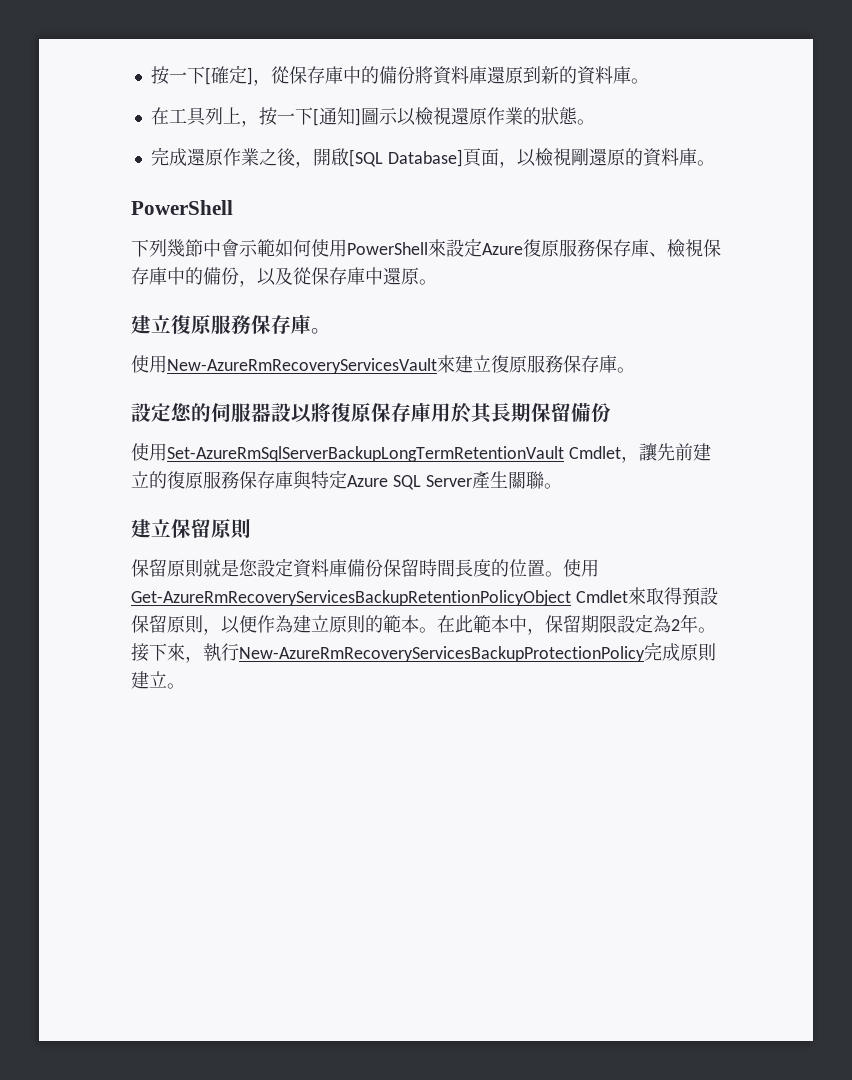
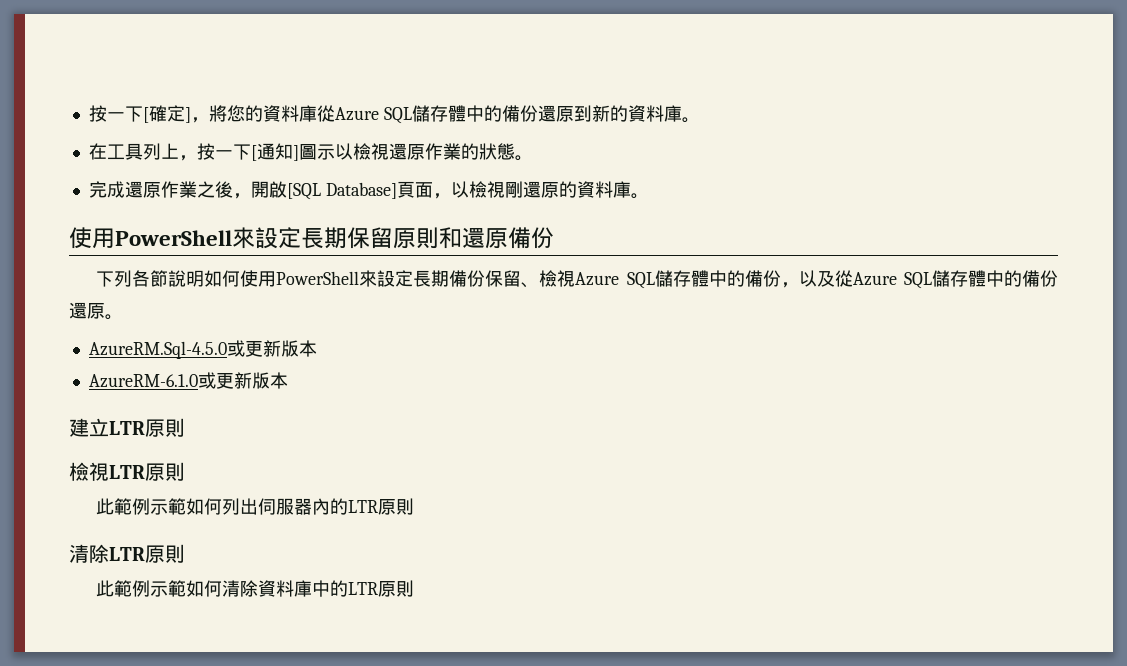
- 按一下[確定]，從保存庫中的備份將資料庫還原到新的資料庫。
+ 按一下[確定]，將您的資料庫從Azure SQL儲存體中的備份還原到新的資料庫。
  完成還原作業之後，開啟[SQL Database]頁面，以檢視剛還原的資料庫。
- PowerShell
- 下列幾節中會示範如何使用PowerShell來設定Azure復原服務保存庫、檢視保存庫中的備份，以及從保存庫中還原。
- 建立復原服務保存庫。
- 使用New-AzureRmRecoveryServicesVault來建立復原服務保存庫。
- 設定您的伺服器設以將復原保存庫用於其長期保留備份
- 使用Set-AzureRmSqlServerBackupLongTermRetentionVault Cmdlet，讓先前建立的復原服務保存庫與特定Azure SQL Server產生關聯。
- 建立保留原則
- 保留原則就是您設定資料庫備份保留時間長度的位置。使用Get-AzureRmRecoveryServicesBackupRetentionPolicyObject Cmdlet來取得預設保留原則，以便作為建立原則的範本。在此範本中，保留期限設定為2年。接下來，執行New-AzureRmRecoveryServicesBackupProtectionPolicy完成原則建立。
+ 使用PowerShell來設定長期保留原則和還原備份
+ 下列各節說明如何使用PowerShell來設定長期備份保留、檢視Azure SQL儲存體中的備份，以及從Azure SQL儲存體中的備份還原。
+ AzureRM.Sql-4.5.0或更新版本
+ AzureRM-6.1.0或更新版本
+ 建立LTR原則
+ 檢視LTR原則
+ 此範例示範如何列出伺服器內的LTR原則
+ 清除LTR原則
+ 此範例示範如何清除資料庫中的LTR原則

